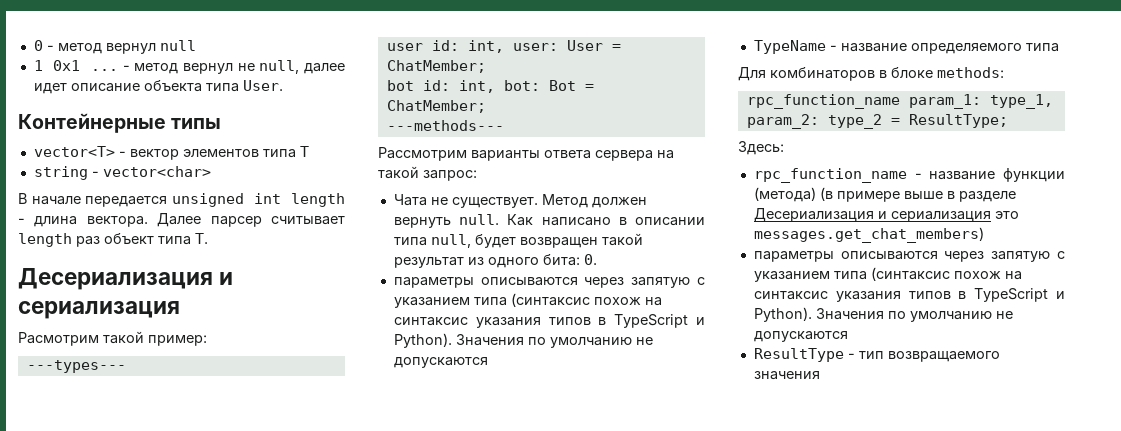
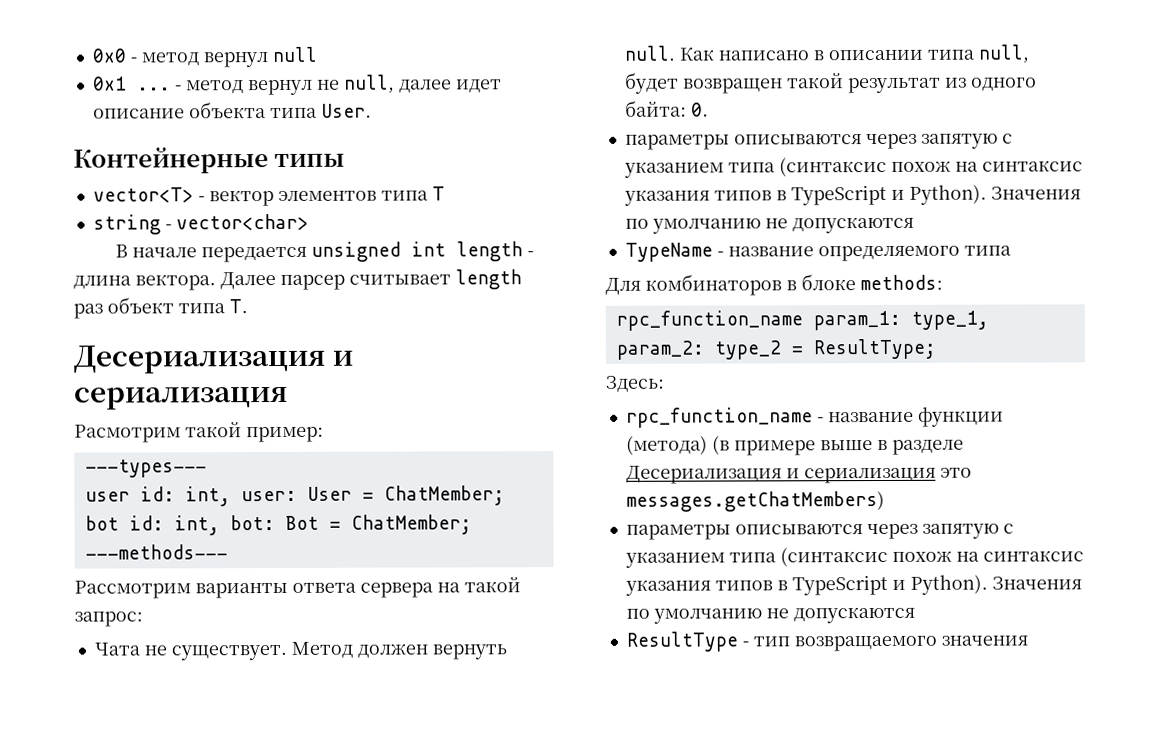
- 0 - метод вернул null
+ 0x0 - метод вернул null
- 1 0x1 ...
+ 0x1 ...
- Как написано в описании типа null, будет возвращен такой результат из одного бита: 0.
+ Как написано в описании типа null, будет возвращен такой результат из одного байта: 0.
- rpc_function_name - название функции (метода) (в примере выше в разделе Десериализация и сериализация это messages.get_chat_members)
+ rpc_function_name - название функции (метода) (в примере выше в разделе Десериализация и сериализация это messages.getChatMembers)

